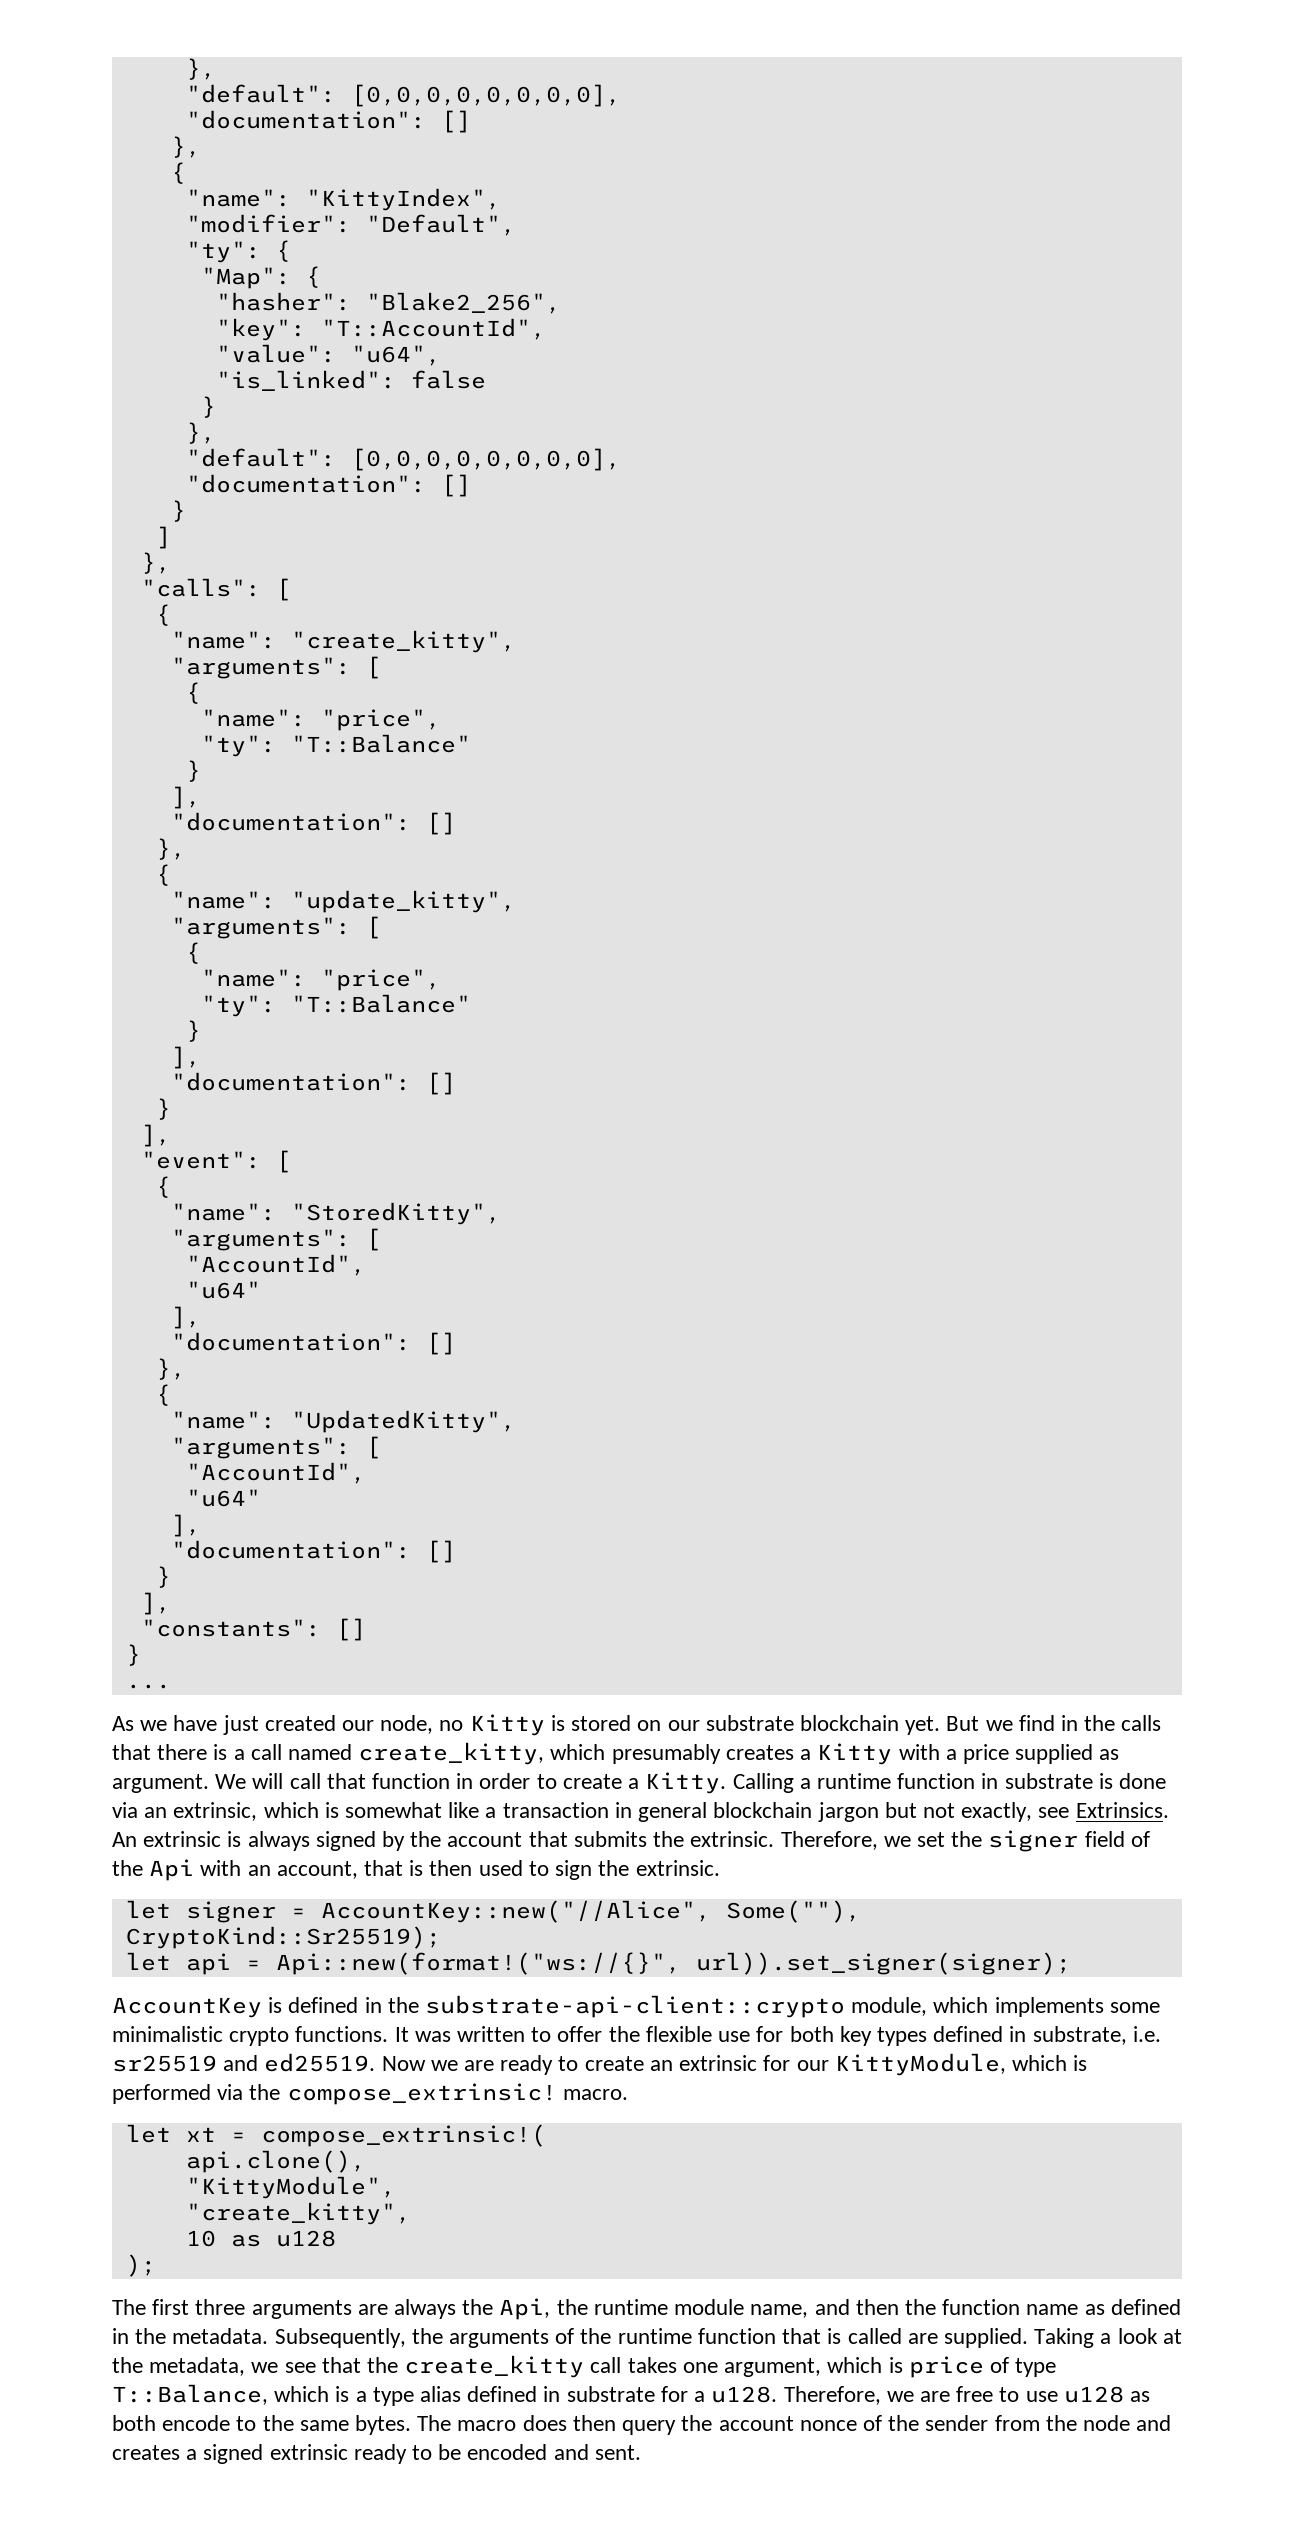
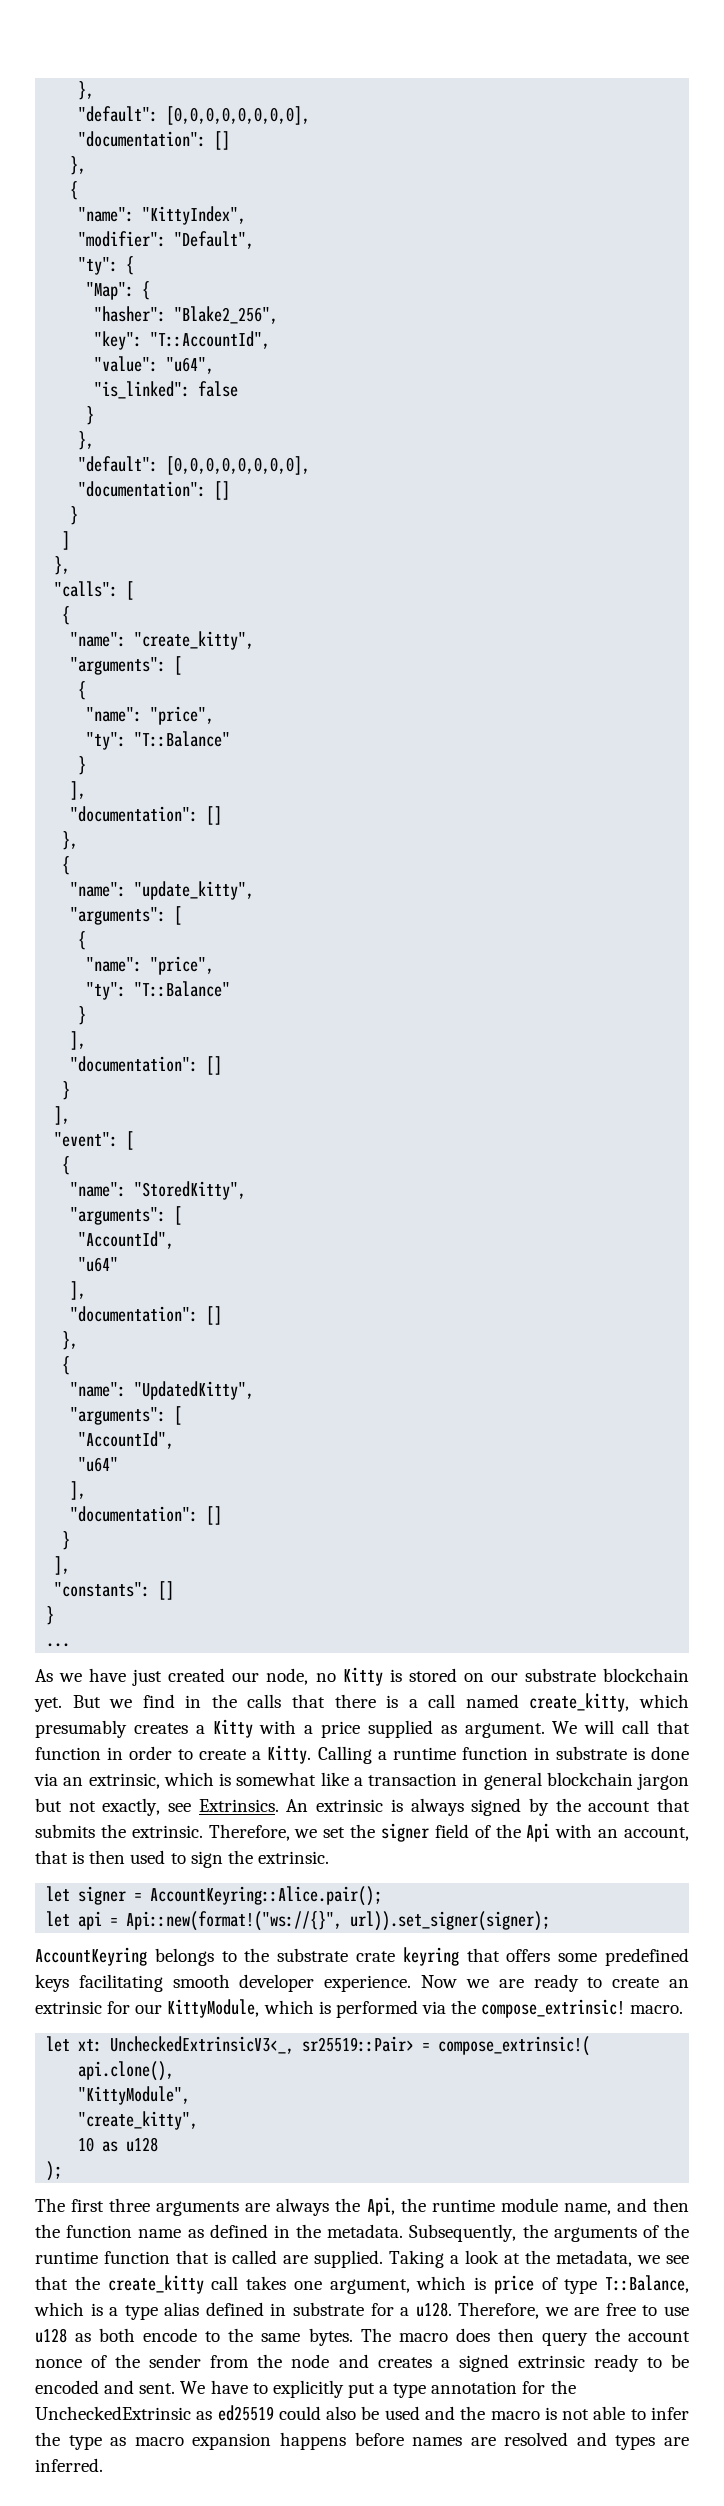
- let signer = AccountKey::new("//Alice", Some(""), CryptoKind::Sr25519);
+ let signer = AccountKeyring::Alice.pair();
- AccountKey is defined in the substrate-api-client::crypto module, which implements some minimalistic crypto functions. It was written to offer the flexible use for both key types defined in substrate, i.e. sr25519 and ed25519.
+ AccountKeyring belongs to the substrate crate keyring that offers some predefined keys facilitating smooth developer experience.
- let xt = compose_extrinsic!(
+ let xt: UncheckedExtrinsicV3<_, sr25519::Pair> = compose_extrinsic!(
+ We have to explicitly put a type annotation for the UncheckedExtrinsic as ed25519 could also be used and the macro is not able to infer the type as macro expansion happens before names are resolved and types are inferred.

